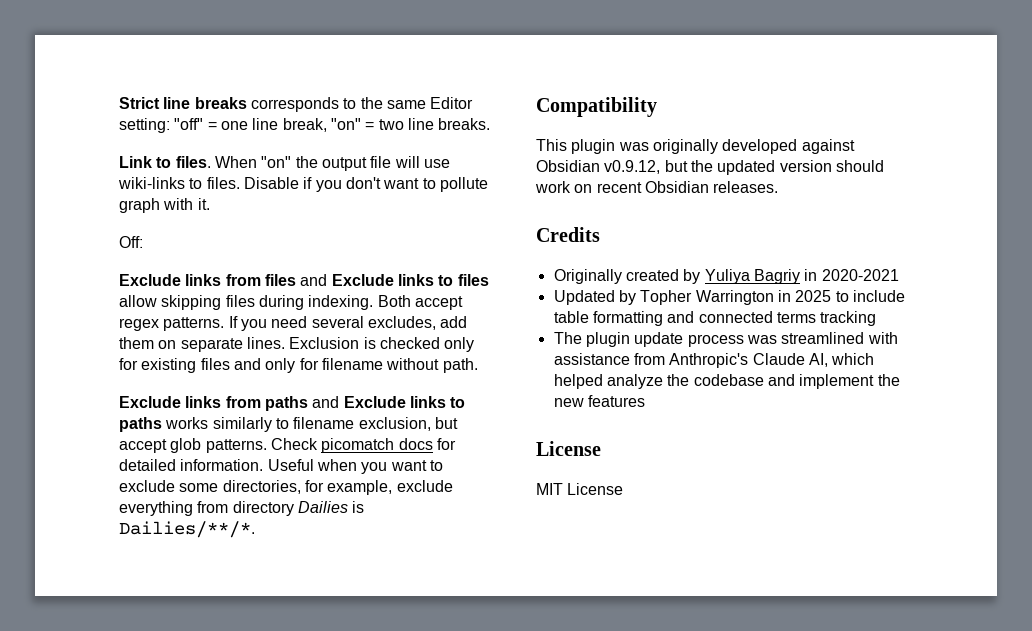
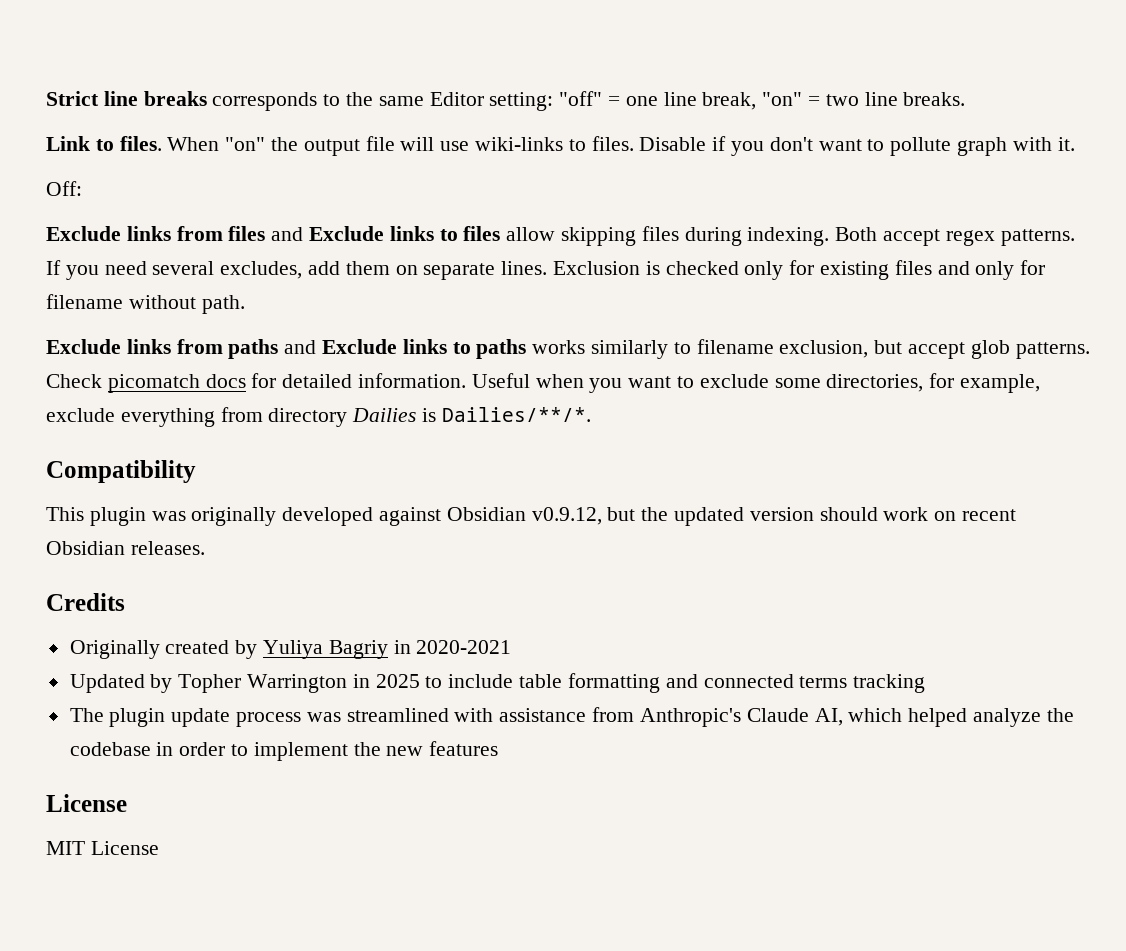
- The plugin update process was streamlined with assistance from Anthropic's Claude AI, which helped analyze the codebase and implement the new features
+ The plugin update process was streamlined with assistance from Anthropic's Claude AI, which helped analyze the codebase in order to implement the new features

